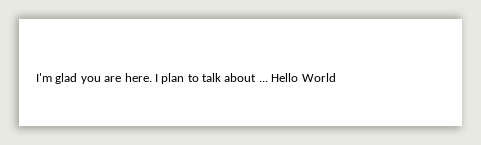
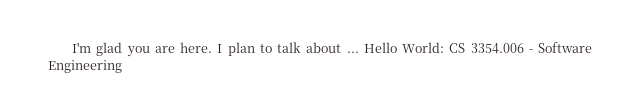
- Hello World
+ Hello World: CS 3354.006 - Software Engineering

